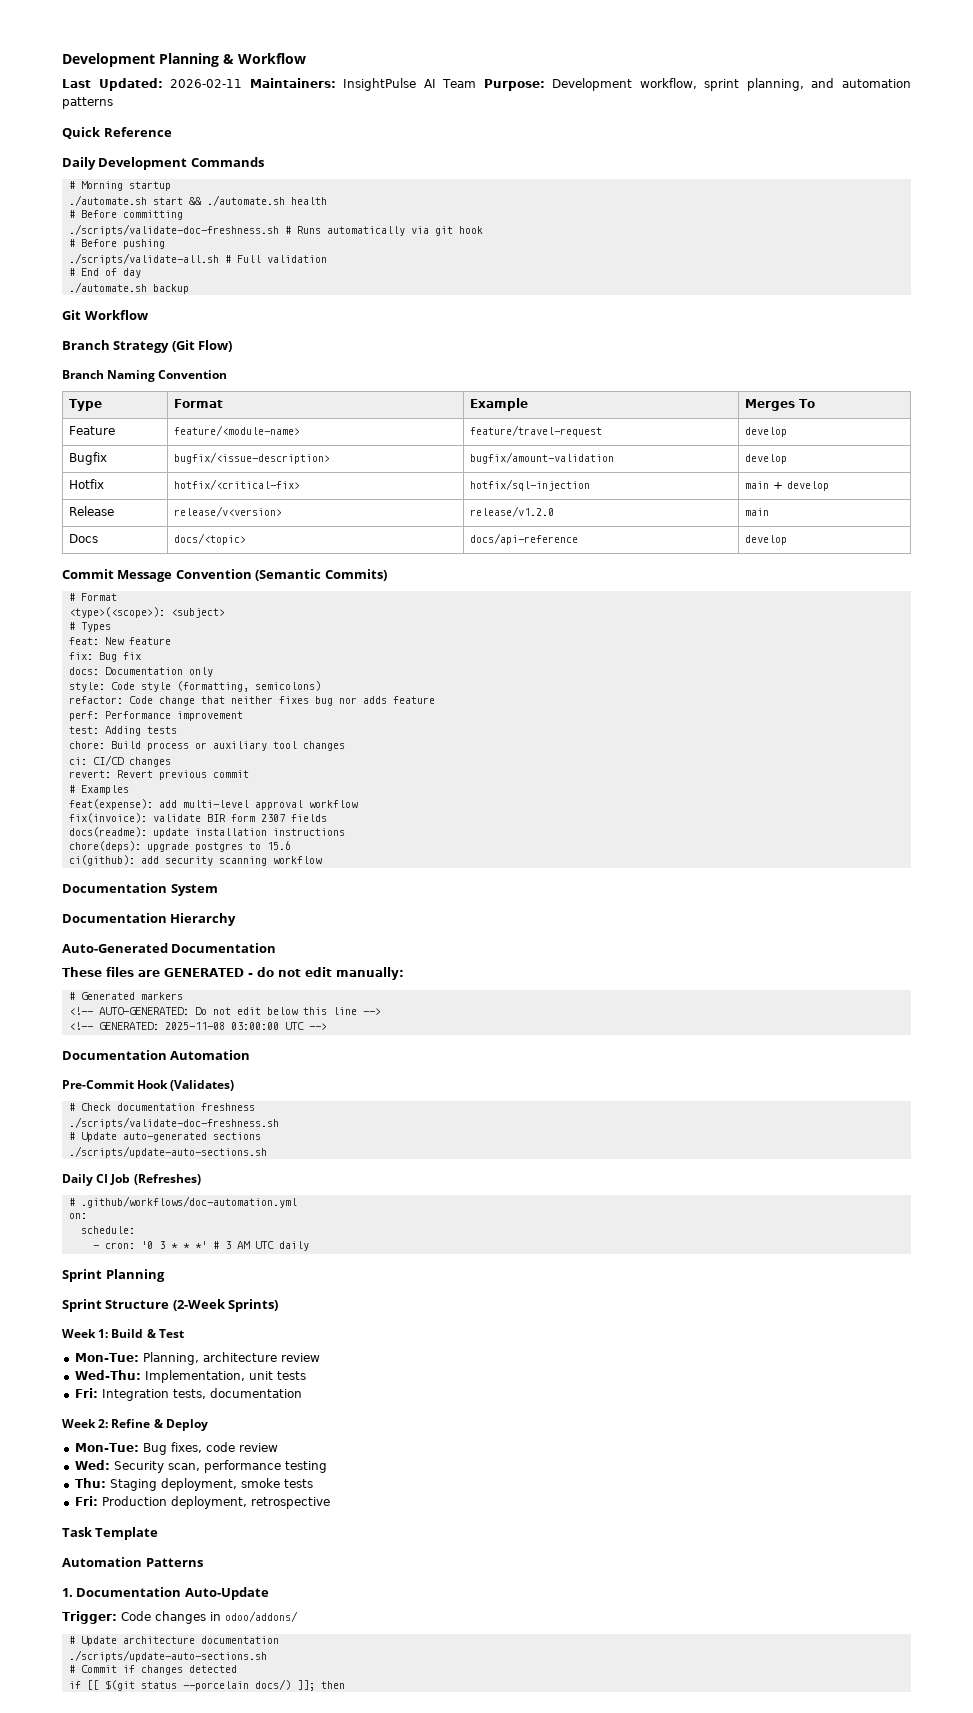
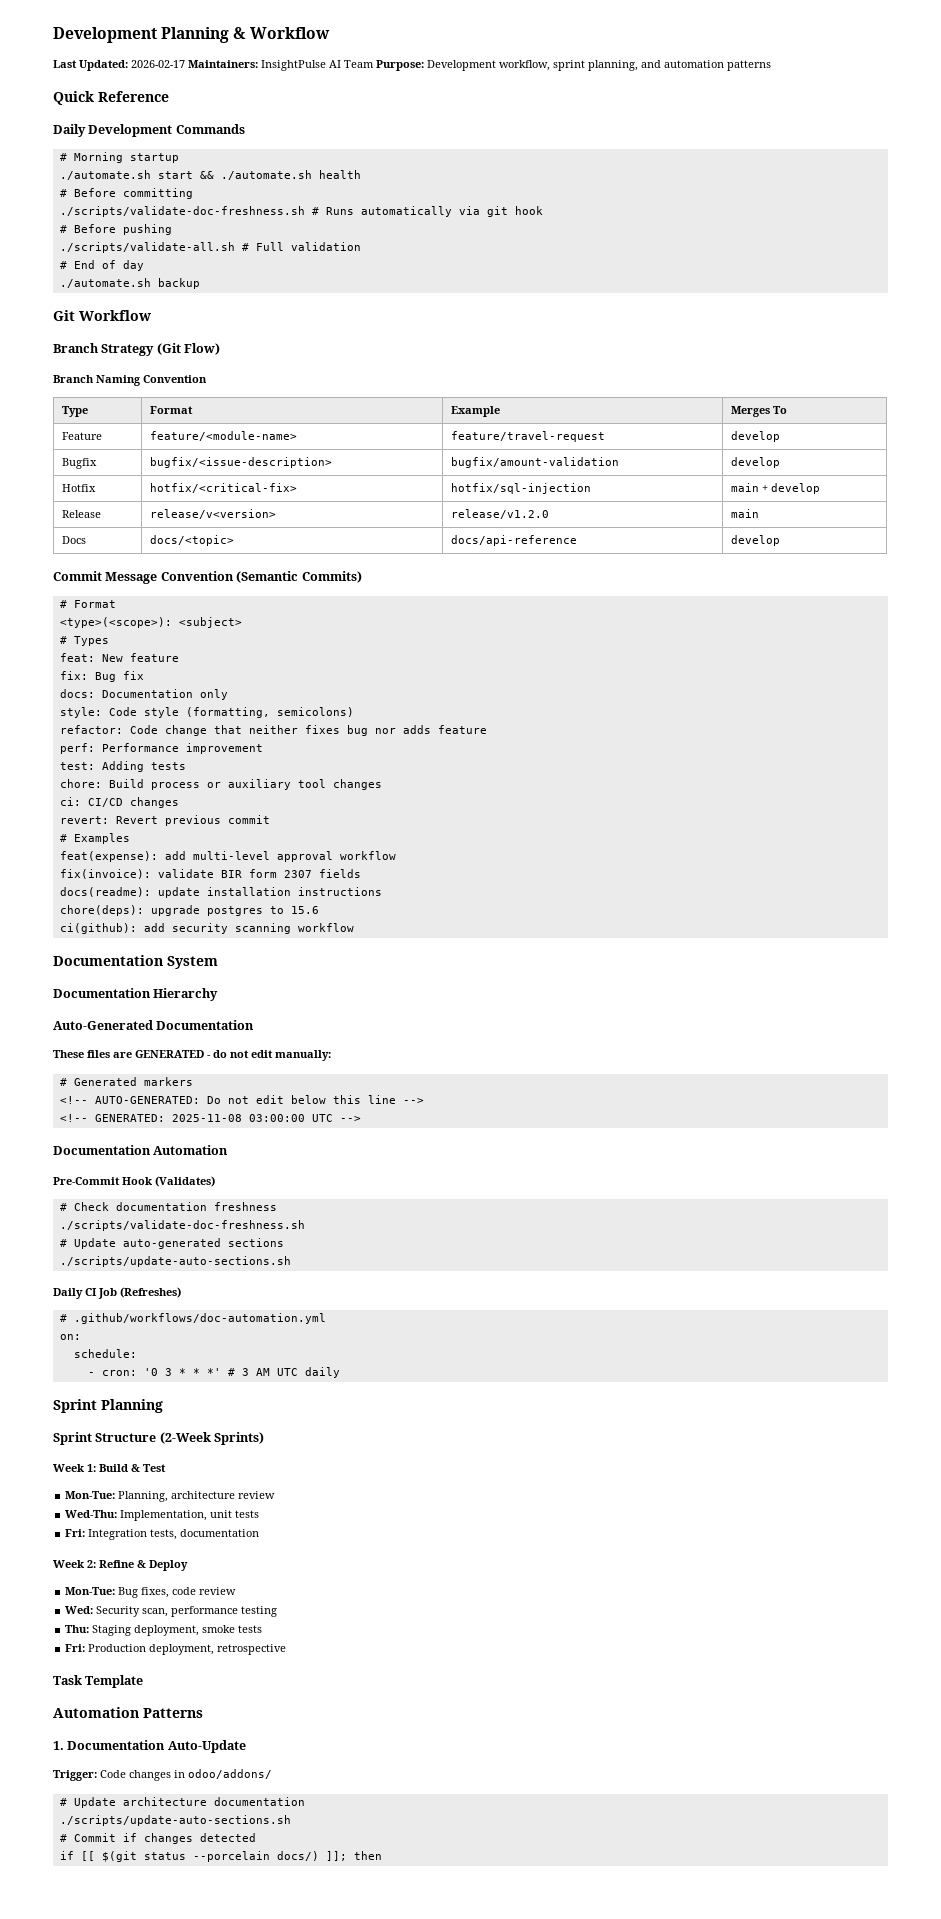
- Last Updated: 2026-02-11 Maintainers: InsightPulse AI Team Purpose: Development workflow, sprint planning, and automation patterns
+ Last Updated: 2026-02-17 Maintainers: InsightPulse AI Team Purpose: Development workflow, sprint planning, and automation patterns

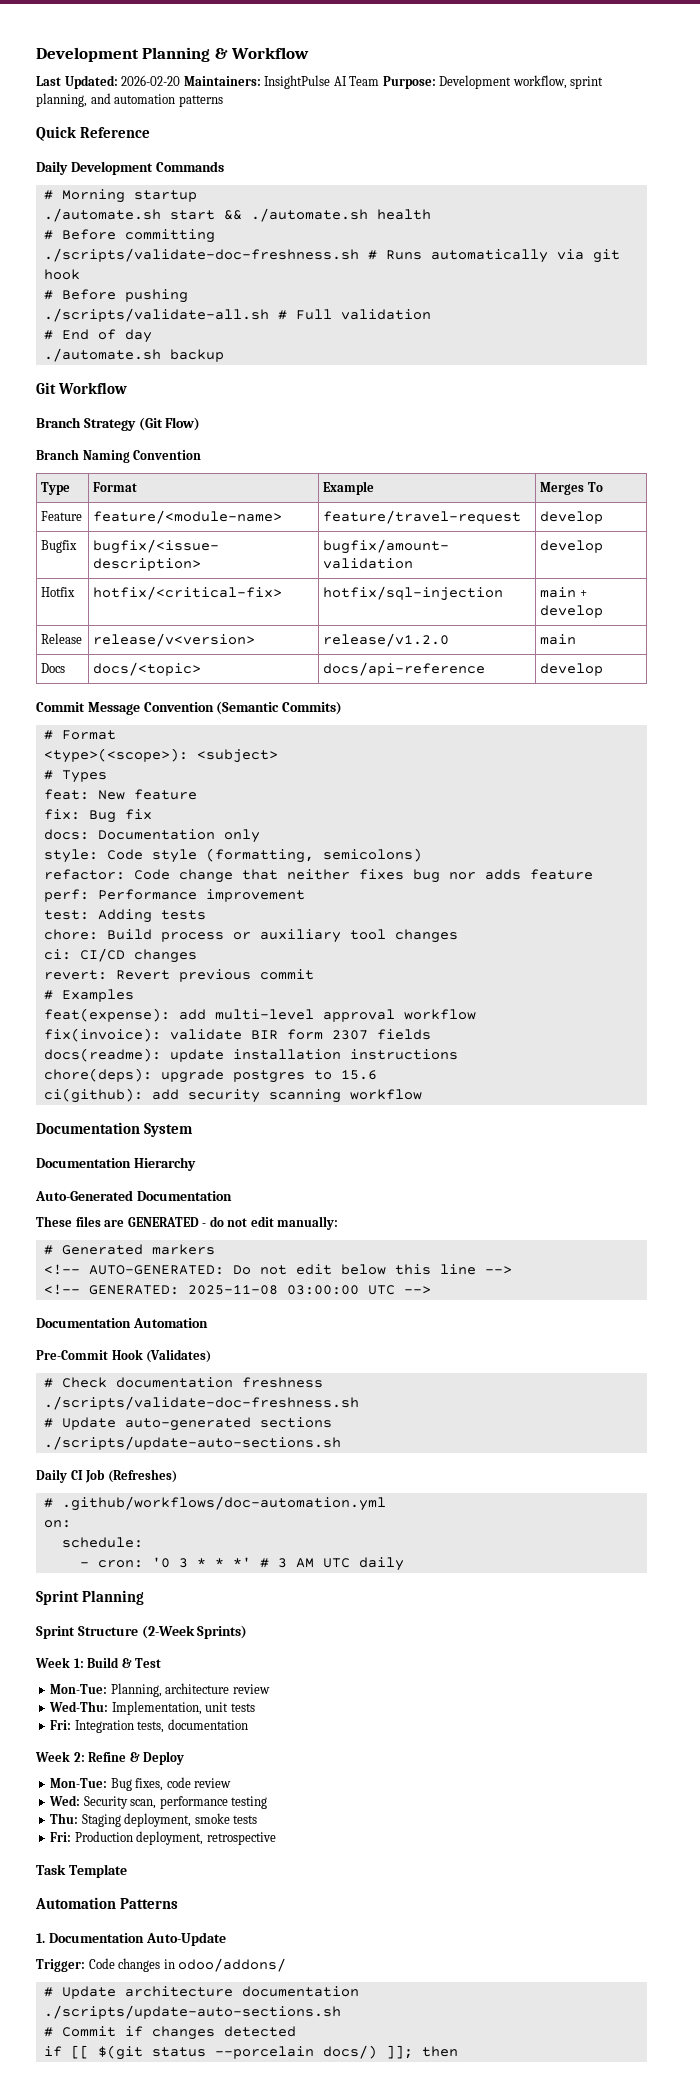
- Last Updated: 2026-02-17 Maintainers: InsightPulse AI Team Purpose: Development workflow, sprint planning, and automation patterns
+ Last Updated: 2026-02-20 Maintainers: InsightPulse AI Team Purpose: Development workflow, sprint planning, and automation patterns

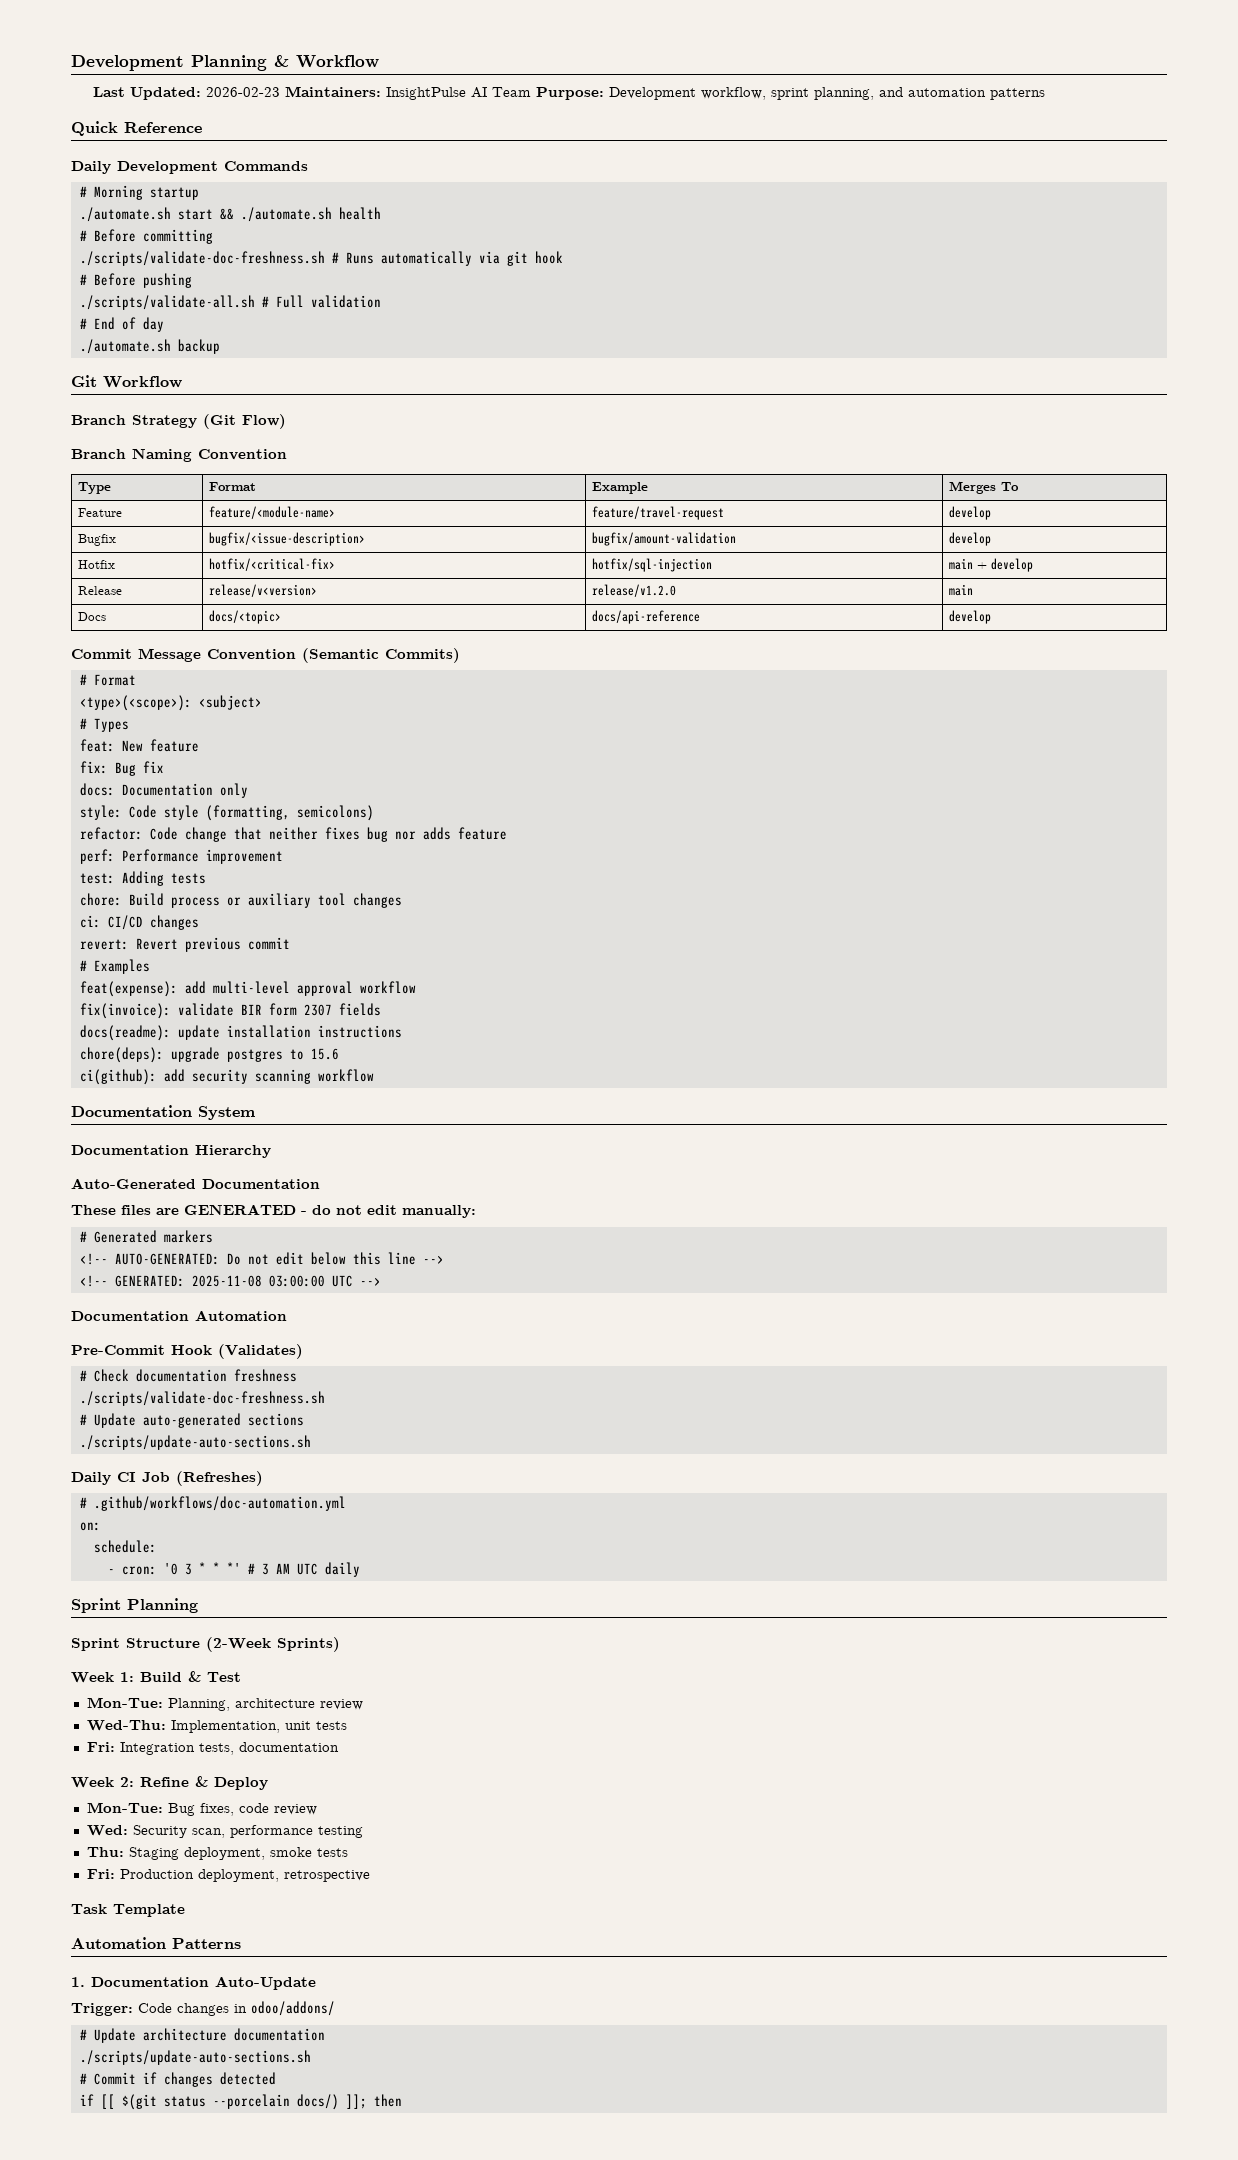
- Last Updated: 2026-02-20 Maintainers: InsightPulse AI Team Purpose: Development workflow, sprint planning, and automation patterns
+ Last Updated: 2026-02-23 Maintainers: InsightPulse AI Team Purpose: Development workflow, sprint planning, and automation patterns

